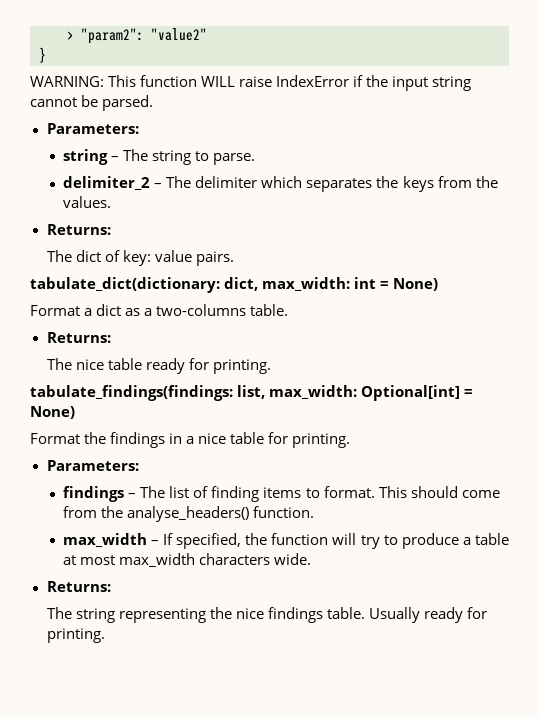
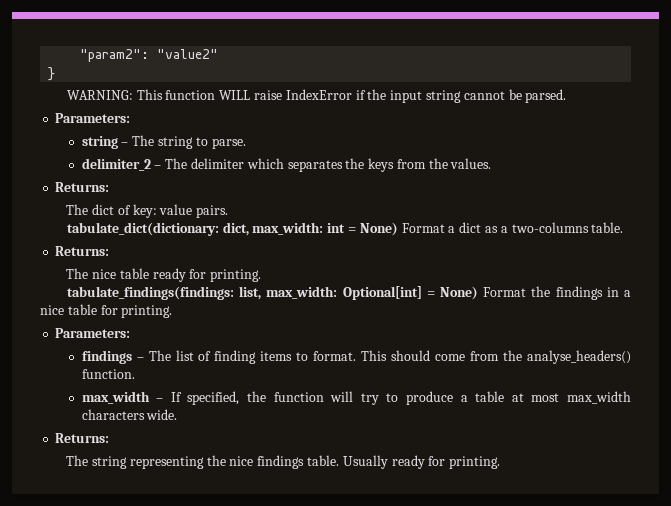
- > "param2": "value2"
+ "param2": "value2"
- tabulate_dict(dictionary: dict, max_width: int = None)
- Format a dict as a two-columns table.
+ tabulate_dict(dictionary: dict, max_width: int = None) Format a dict as a two-columns table.
- tabulate_findings(findings: list, max_width: Optional[int] = None)
- Format the findings in a nice table for printing.
+ tabulate_findings(findings: list, max_width: Optional[int] = None) Format the findings in a nice table for printing.

